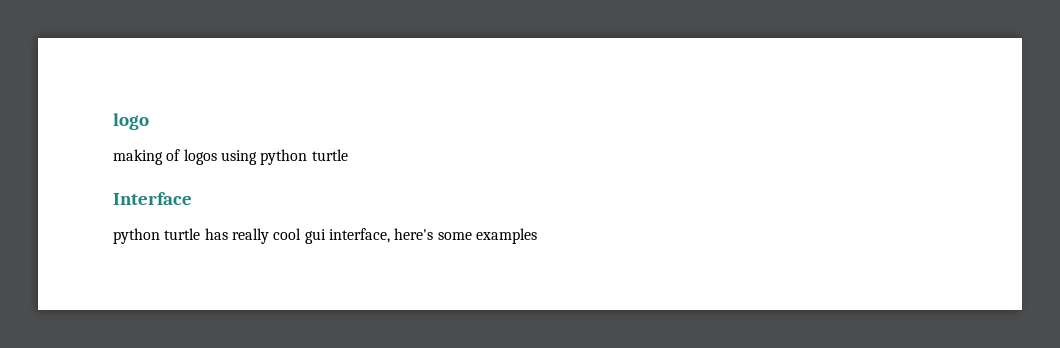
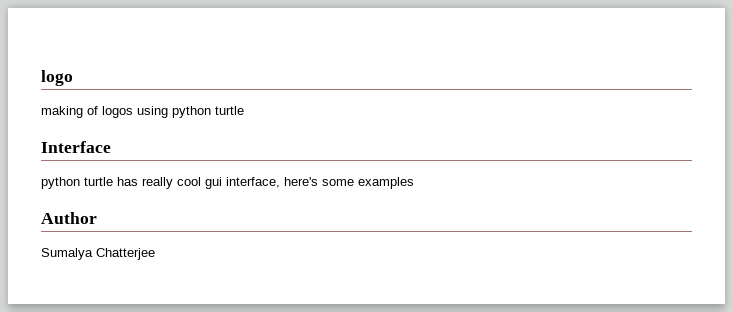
+ Author
+ Sumalya Chatterjee

